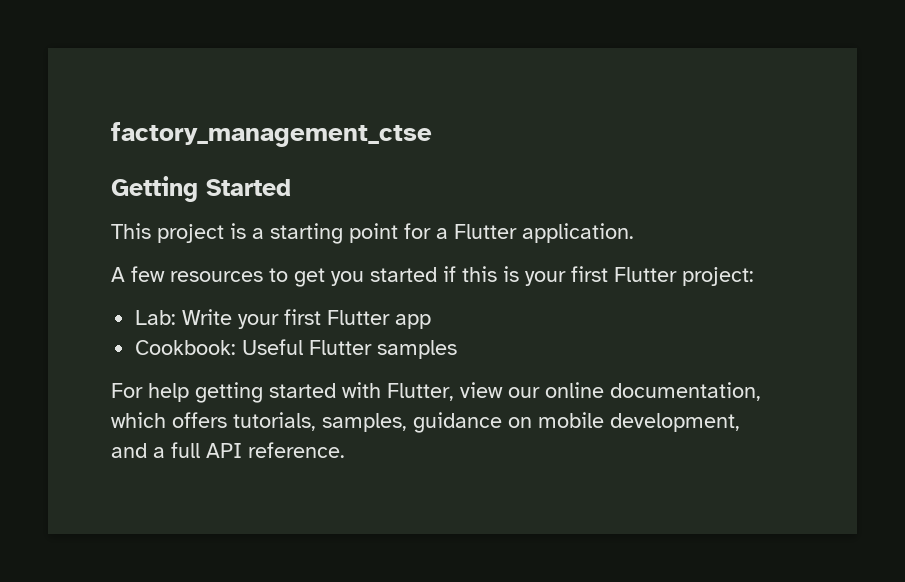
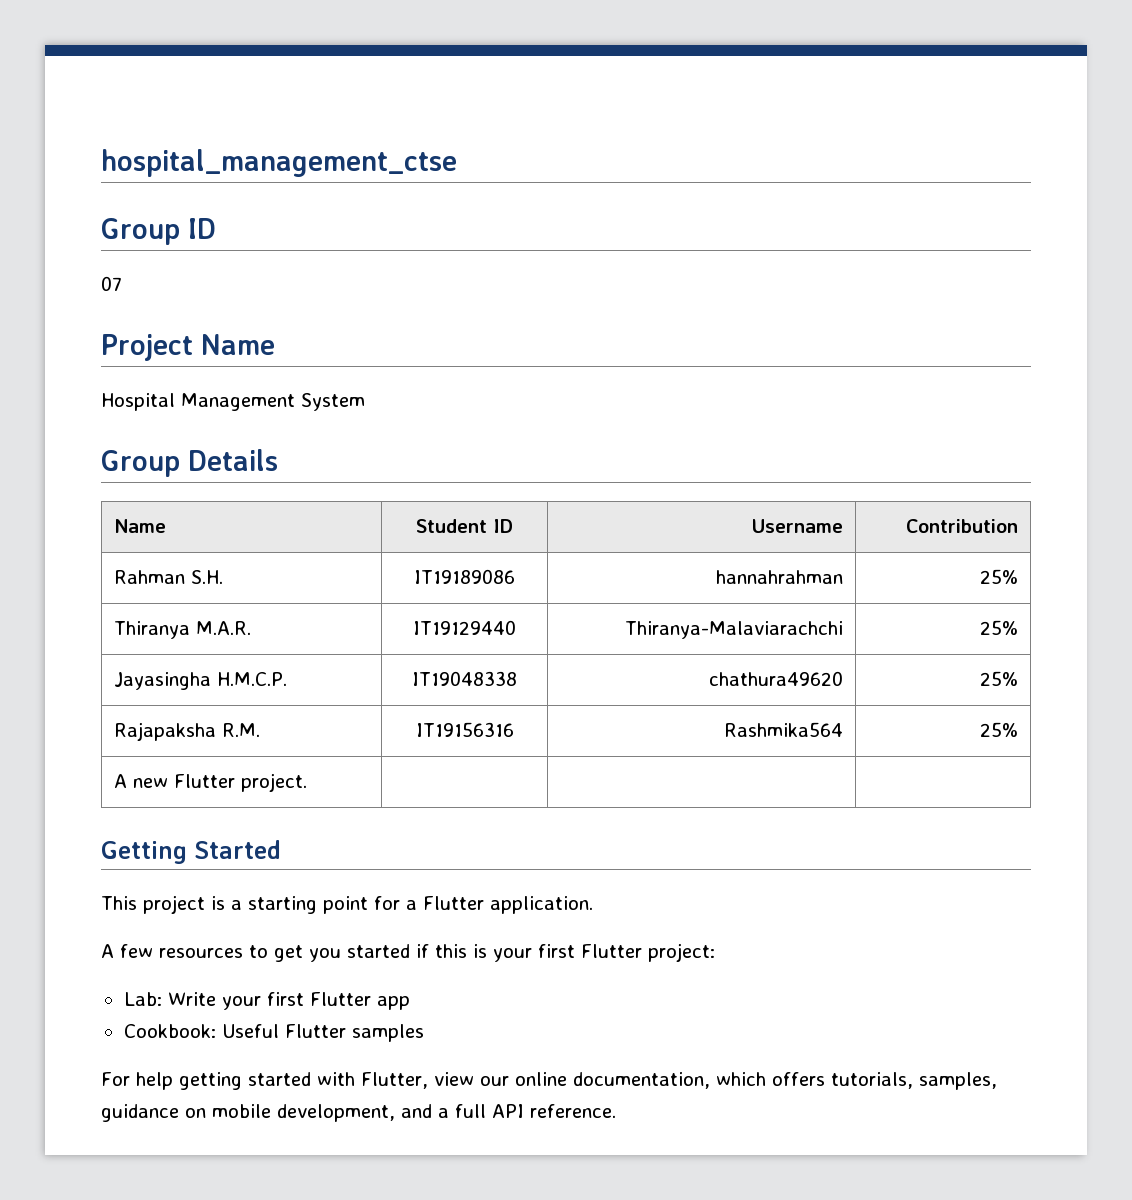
- factory_management_ctse
+ hospital_management_ctse
+ Group ID
+ 07
+ Project Name
+ Hospital Management System
+ Group Details
+ Name | Student ID | Username | Contribution
+ Rahman S.H. | IT19189086 | hannahrahman | 25%
+ Thiranya M.A.R. | IT19129440 | Thiranya-Malaviarachchi | 25%
+ Jayasingha H.M.C.P. | IT19048338 | chathura49620 | 25%
+ Rajapaksha R.M. | IT19156316 | Rashmika564 | 25%
+ A new Flutter project. | | |

